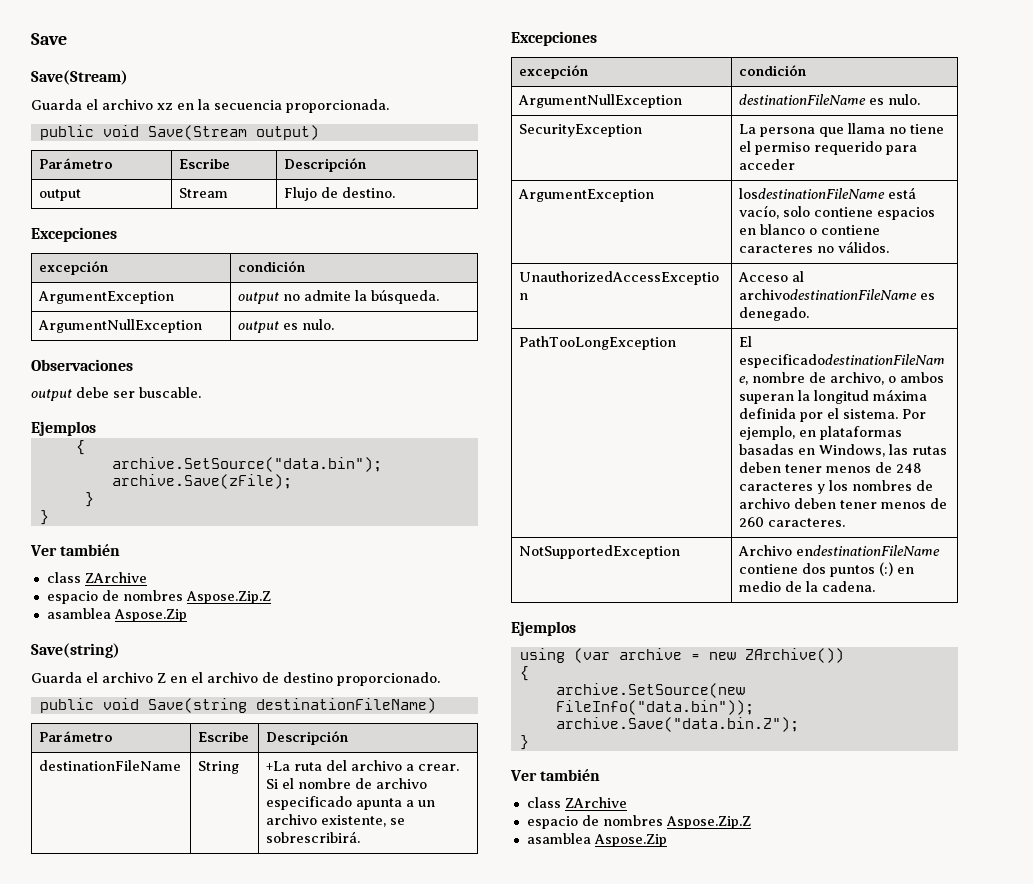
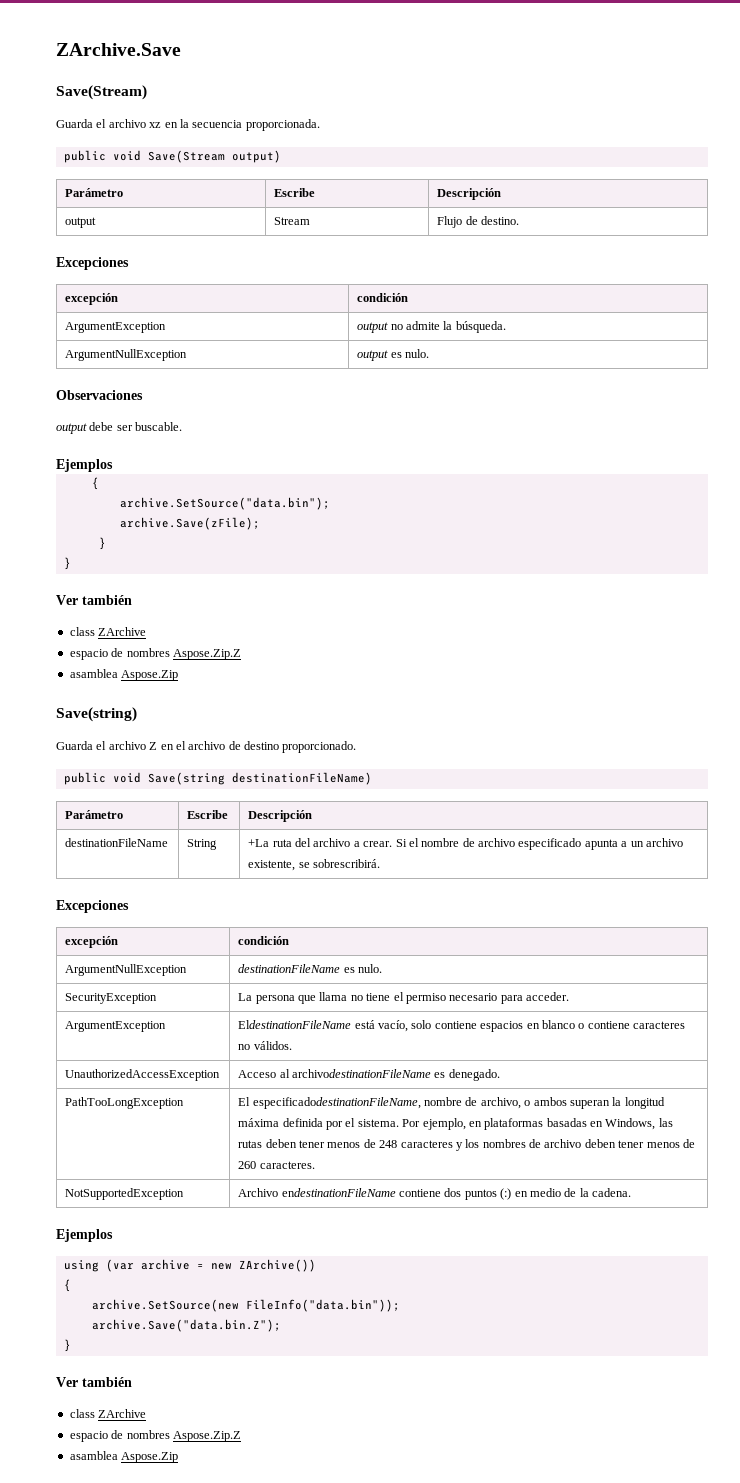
- Save
+ ZArchive.Save
- SecurityException | La persona que llama no tiene el permiso requerido para acceder
- ArgumentException | losdestinationFileName está vacío, solo contiene espacios en blanco o contiene caracteres no válidos.
+ SecurityException | La persona que llama no tiene el permiso necesario para acceder.
+ ArgumentException | EldestinationFileName está vacío, solo contiene espacios en blanco o contiene caracteres no válidos.

